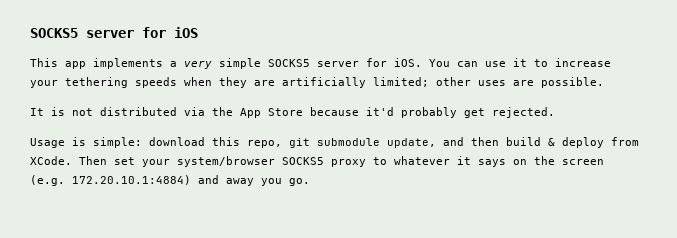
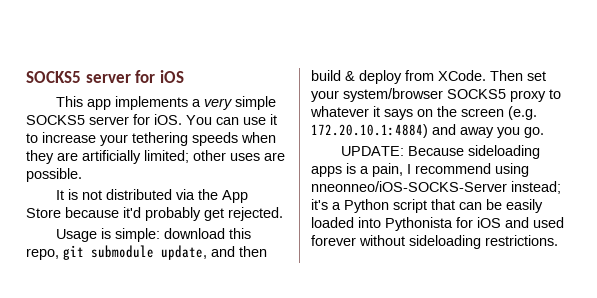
+ UPDATE: Because sideloading apps is a pain, I recommend using nneonneo/iOS-SOCKS-Server instead; it's a Python script that can be easily loaded into Pythonista for iOS and used forever without sideloading restrictions.

